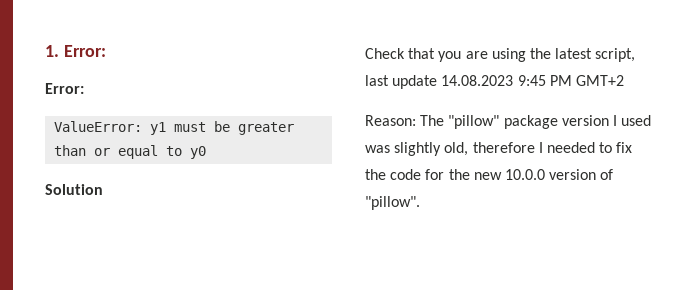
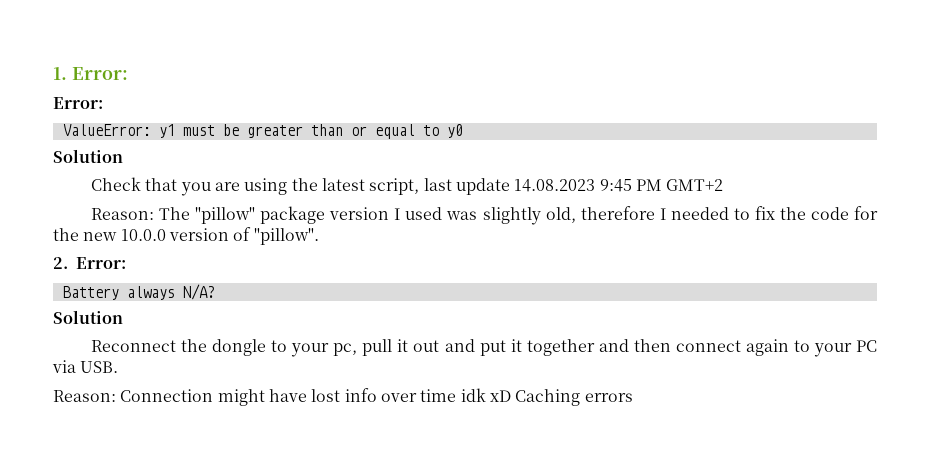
+ 2. Error:
+ Battery always N/A?
+ Solution
+ Reconnect the dongle to your pc, pull it out and put it together and then connect again to your PC via USB.
+ Reason: Connection might have lost info over time idk xD Caching errors

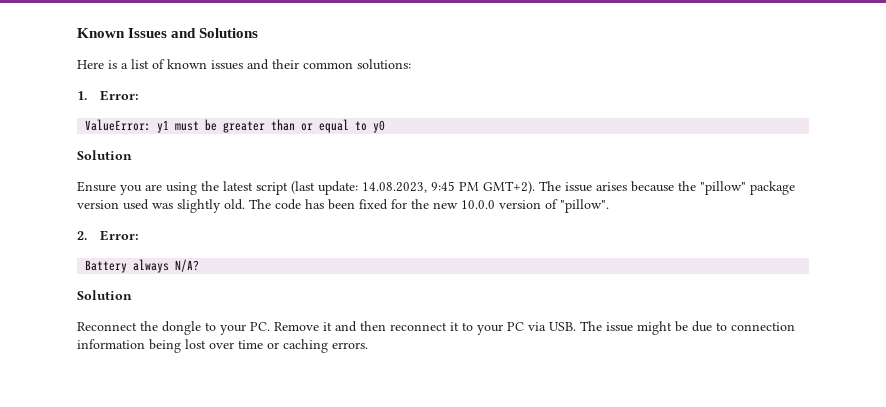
+ Known Issues and Solutions
+ Here is a list of known issues and their common solutions:
  1. Error:
- Error:
- Check that you are using the latest script, last update 14.08.2023 9:45 PM GMT+2
- Reason: The "pillow" package version I used was slightly old, therefore I needed to fix the code for the new 10.0.0 version of "pillow".
+ Ensure you are using the latest script (last update: 14.08.2023, 9:45 PM GMT+2). The issue arises because the "pillow" package version used was slightly old. The code has been fixed for the new 10.0.0 version of "pillow".
- Reconnect the dongle to your pc, pull it out and put it together and then connect again to your PC via USB.
- Reason: Connection might have lost info over time idk xD Caching errors
+ Reconnect the dongle to your PC. Remove it and then reconnect it to your PC via USB. The issue might be due to connection information being lost over time or caching errors.

